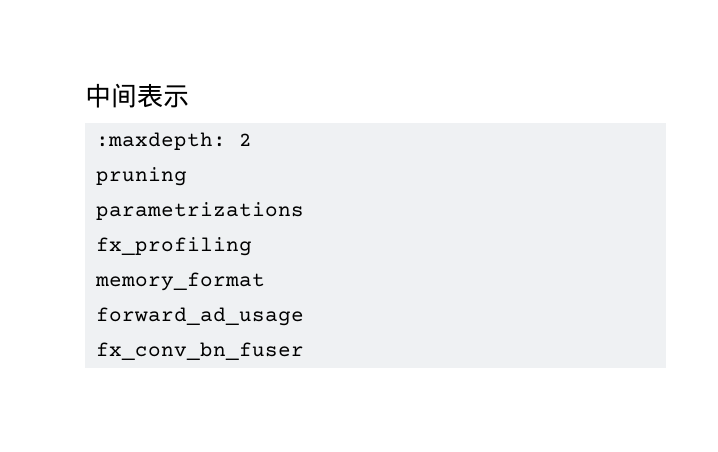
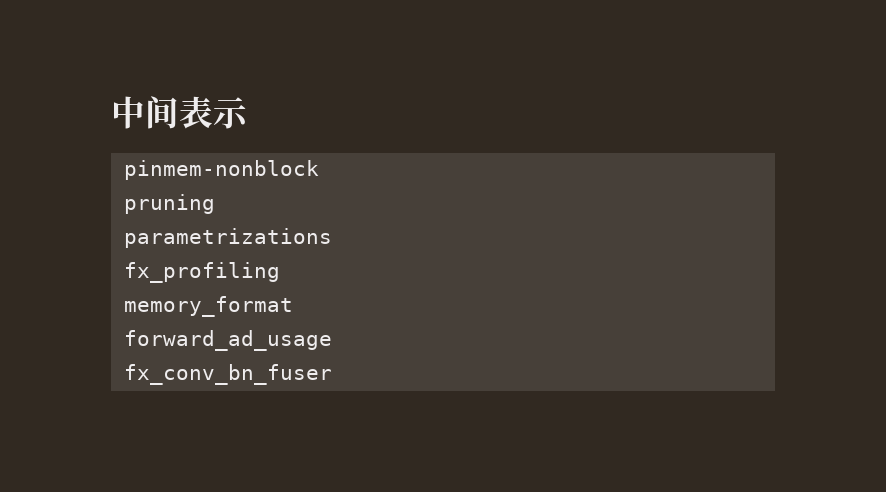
- :maxdepth: 2
+ pinmem-nonblock

